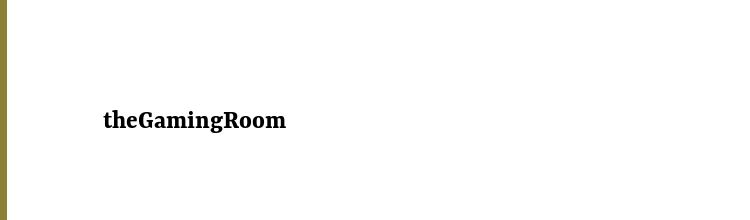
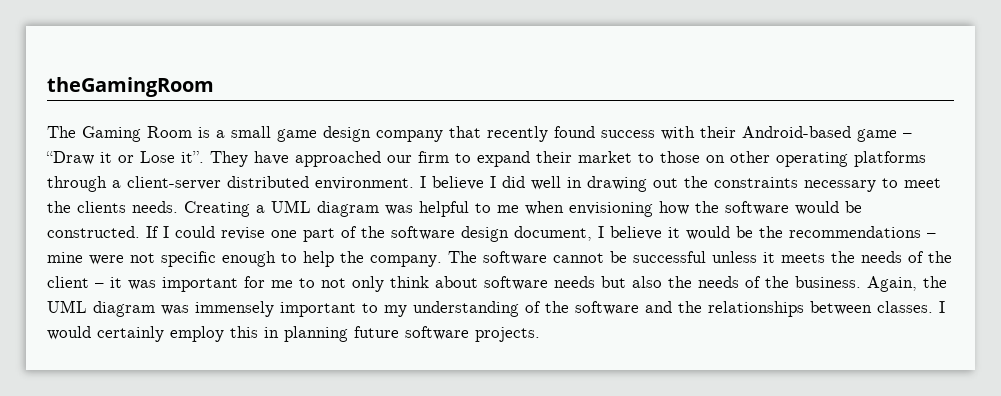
+ The Gaming Room is a small game design company that recently found success with their Android-based game – “Draw it or Lose it”. They have approached our firm to expand their market to those on other operating platforms through a client-server distributed environment. I believe I did well in drawing out the constraints necessary to meet the clients needs. Creating a UML diagram was helpful to me when envisioning how the software would be constructed. If I could revise one part of the software design document, I believe it would be the recommendations – mine were not specific enough to help the company. The software cannot be successful unless it meets the needs of the client – it was important for me to not only think about software needs but also the needs of the business. Again, the UML diagram was immensely important to my understanding of the software and the relationships between classes. I would certainly employ this in planning future software projects.

